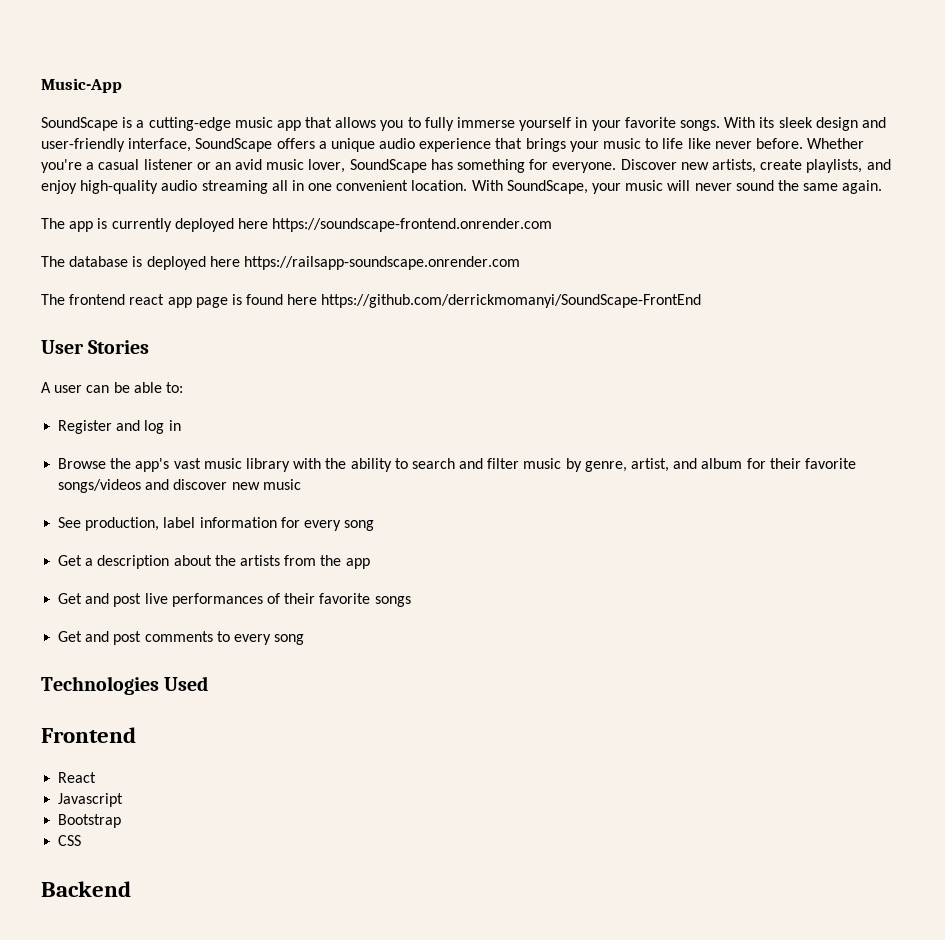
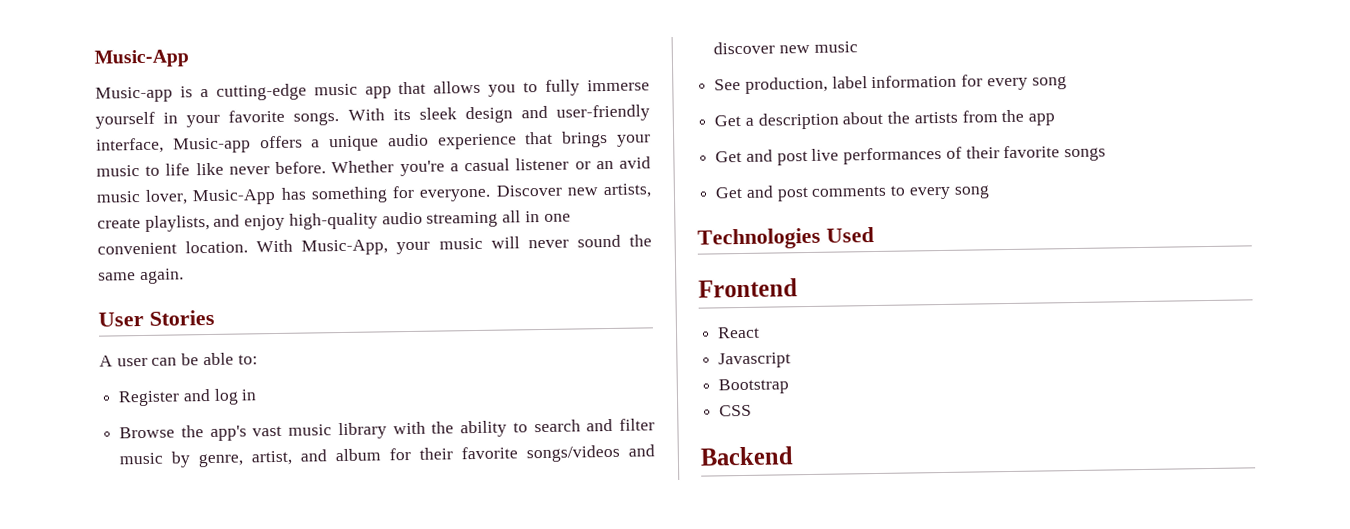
- SoundScape is a cutting-edge music app that allows you to fully immerse yourself in your favorite songs.
+ Music-app is a cutting-edge music app that allows you to fully immerse yourself in your favorite songs.
- With its sleek design and user-friendly interface, SoundScape offers a unique audio experience that brings your music to life like never before.
+ With its sleek design and user-friendly interface, Music-app offers a unique audio experience that brings your music to life like never before.
- Whether you're a casual listener or an avid music lover, SoundScape has something for everyone.
+ Whether you're a casual listener or an avid music lover, Music-App has something for everyone.
- With SoundScape, your music will never sound the same again.
+ With Music-App, your music will never sound the same again.
- The app is currently deployed here https://soundscape-frontend.onrender.com
- The database is deployed here https://railsapp-soundscape.onrender.com
- The frontend react app page is found here https://github.com/derrickmomanyi/SoundScape-FrontEnd

